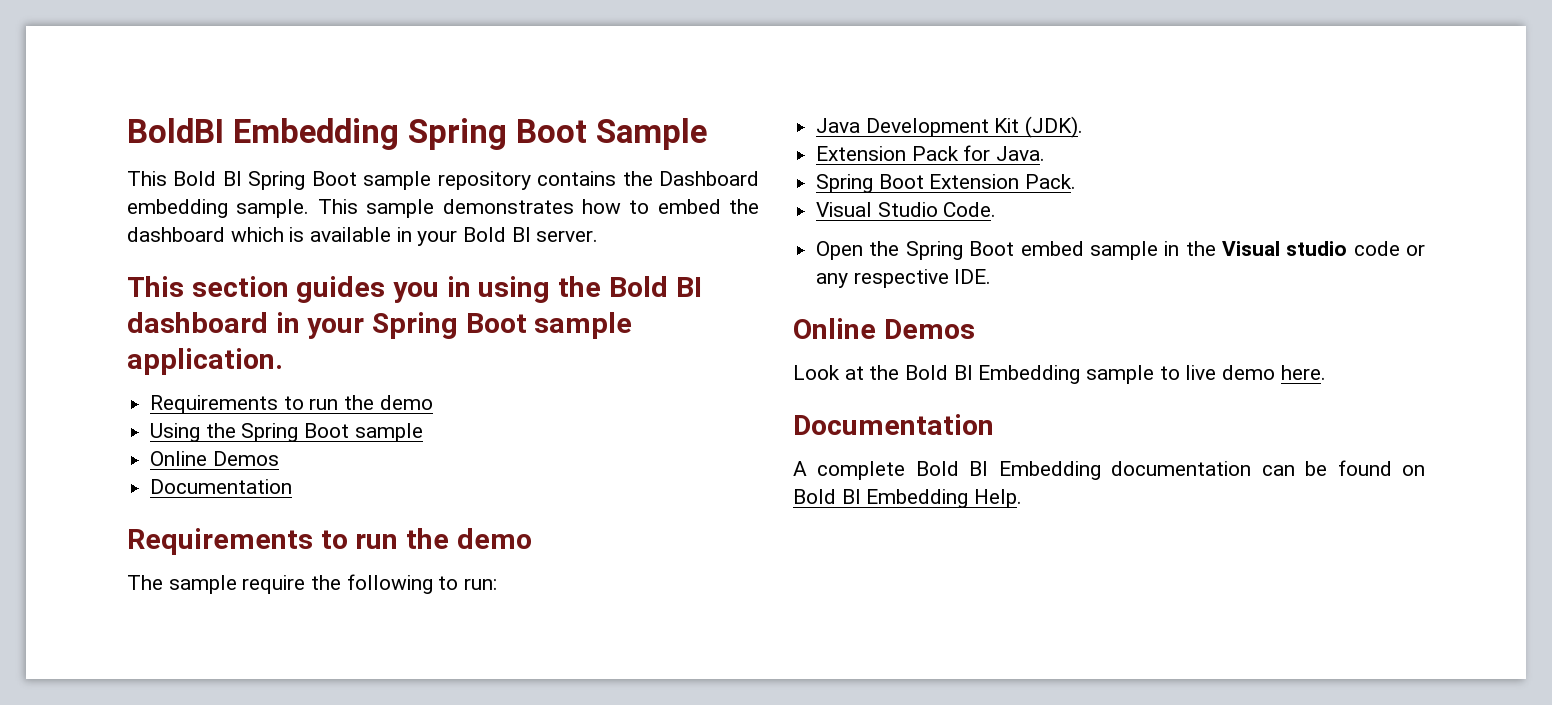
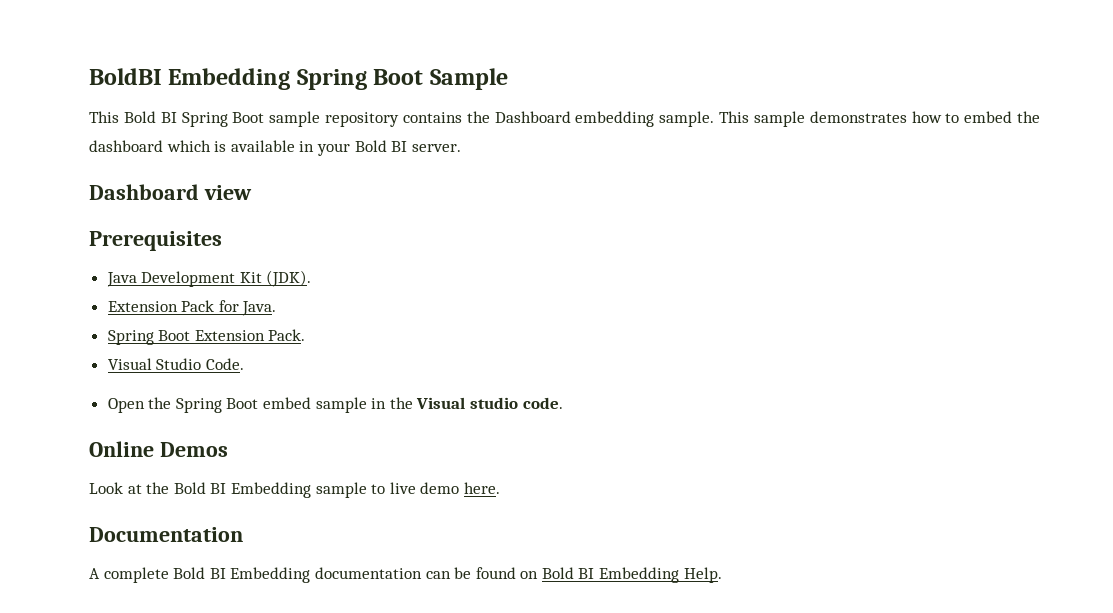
- This section guides you in using the Bold BI dashboard in your Spring Boot sample application.
- Requirements to run the demo
- Using the Spring Boot sample
- Online Demos
- Documentation
- Requirements to run the demo
- The sample require the following to run:
+ Dashboard view
+ Prerequisites
- Open the Spring Boot embed sample in the Visual studio code or any respective IDE.
+ Open the Spring Boot embed sample in the Visual studio code.

